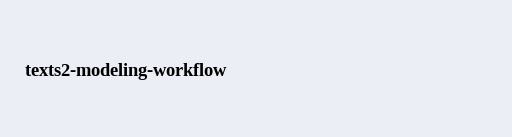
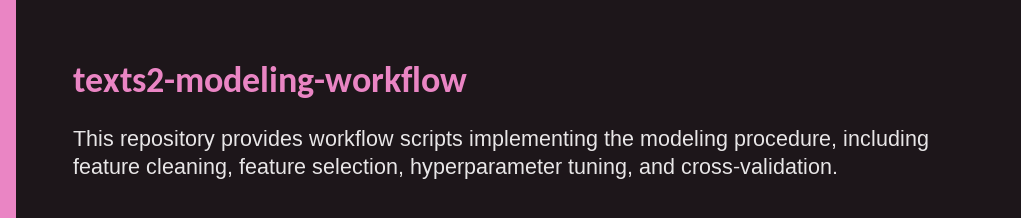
+ This repository provides workflow scripts implementing the modeling procedure, including feature cleaning, feature selection, hyperparameter tuning, and cross-validation.

